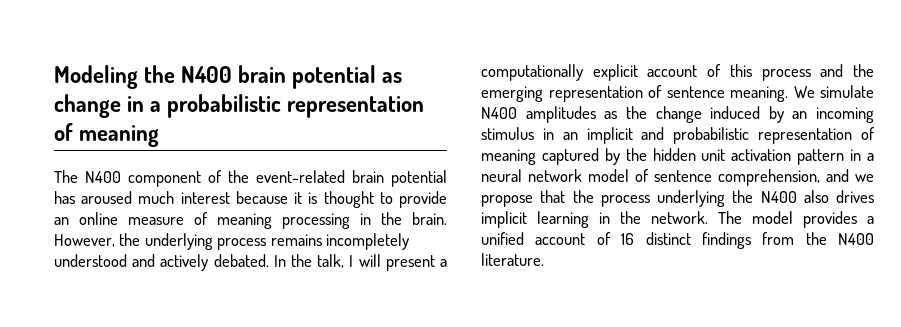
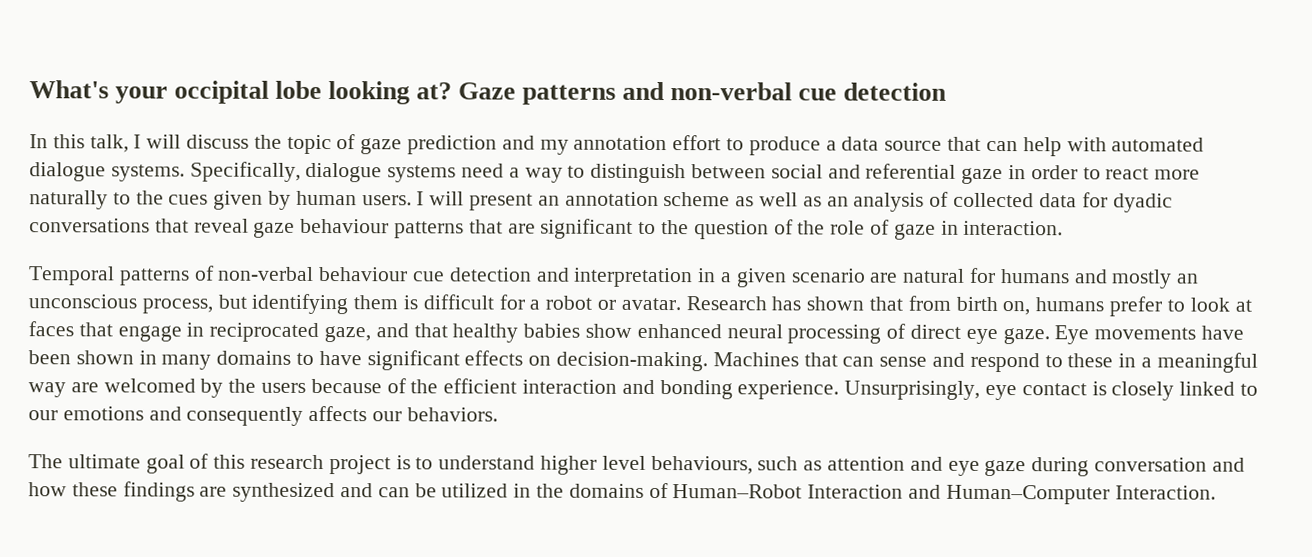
- Modeling the N400 brain potential as change in a probabilistic representation of meaning
- The N400 component of the event-related brain potential has aroused much interest because it is thought to provide an online measure of meaning processing in the brain. However, the underlying process remains incompletely understood and actively debated. In the talk, I will present a computationally explicit account of this process and the emerging representation of sentence meaning. We simulate N400 amplitudes as the change induced by an incoming stimulus in an implicit and probabilistic representation of meaning captured by the hidden unit activation pattern in a neural network model of sentence comprehension, and we propose that the process underlying the N400 also drives implicit learning in the network. The model provides a unified account of 16 distinct findings from the N400 literature.
+ What's your occipital lobe looking at? Gaze patterns and non-verbal cue detection
+ In this talk, I will discuss the topic of gaze prediction and my annotation effort to produce a data source that can help with automated dialogue systems. Specifically, dialogue systems need a way to distinguish between social and referential gaze in order to react more naturally to the cues given by human users. I will present an annotation scheme as well as an analysis of collected data for dyadic conversations that reveal gaze behaviour patterns that are significant to the question of the role of gaze in interaction.
+ Temporal patterns of non-verbal behaviour cue detection and interpretation in a given scenario are natural for humans and mostly an unconscious process, but identifying them is difficult for a robot or avatar. Research has shown that from birth on, humans prefer to look at faces that engage in reciprocated gaze, and that healthy babies show enhanced neural processing of direct eye gaze. Eye movements have been shown in many domains to have significant effects on decision-making. Machines that can sense and respond to these in a meaningful way are welcomed by the users because of the efficient interaction and bonding experience. Unsurprisingly, eye contact is closely linked to our emotions and consequently affects our behaviors.
+ The ultimate goal of this research project is to understand higher level behaviours, such as attention and eye gaze during conversation and how these findings are synthesized and can be utilized in the domains of Human–Robot Interaction and Human–Computer Interaction.

